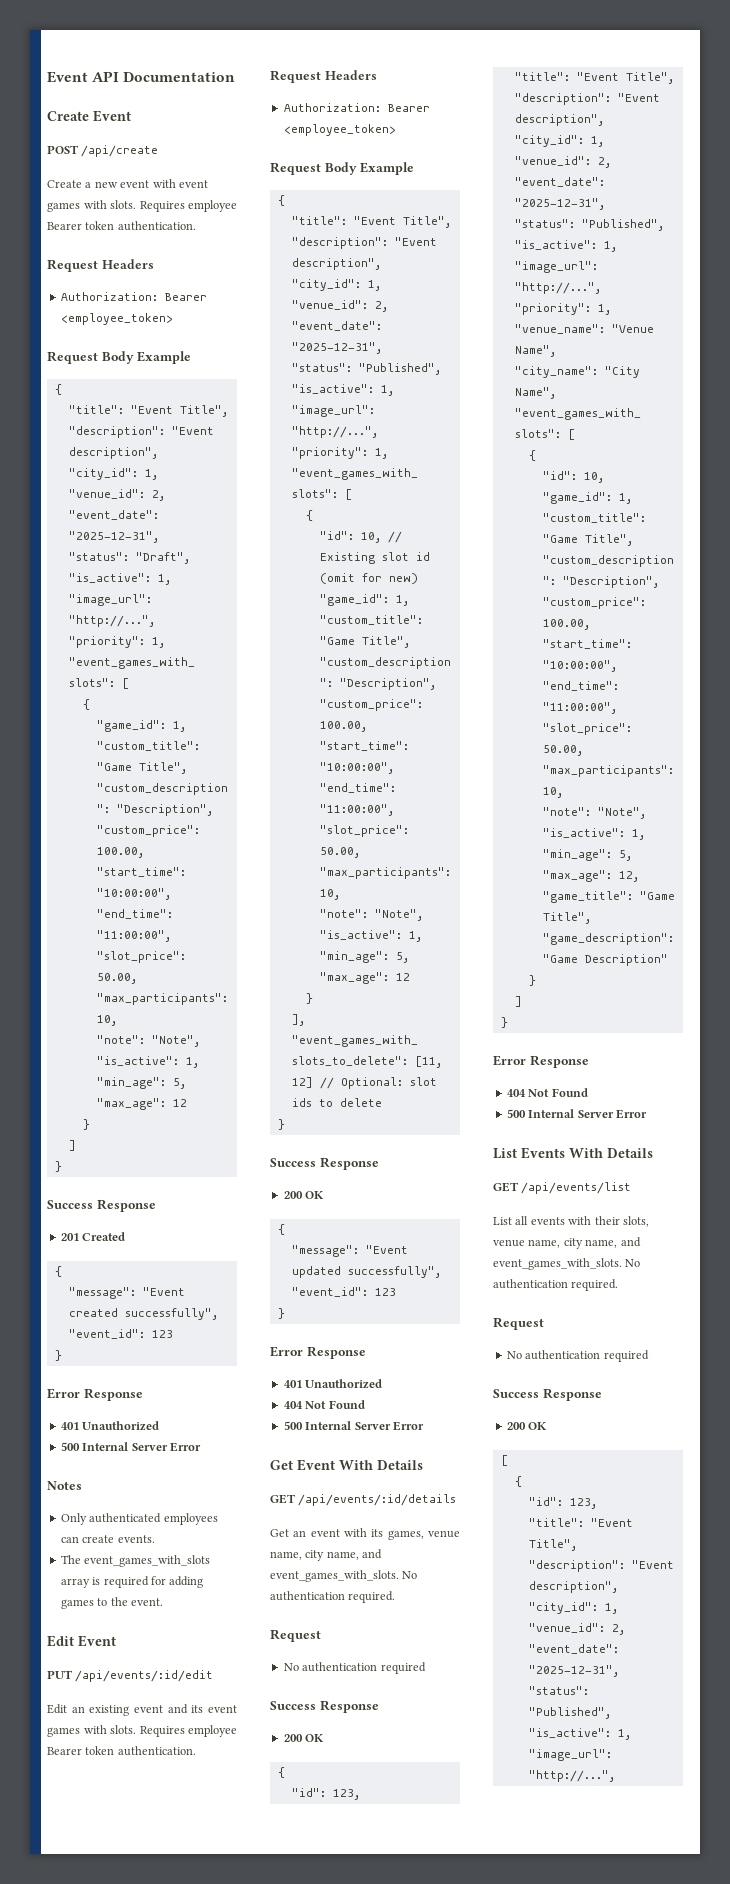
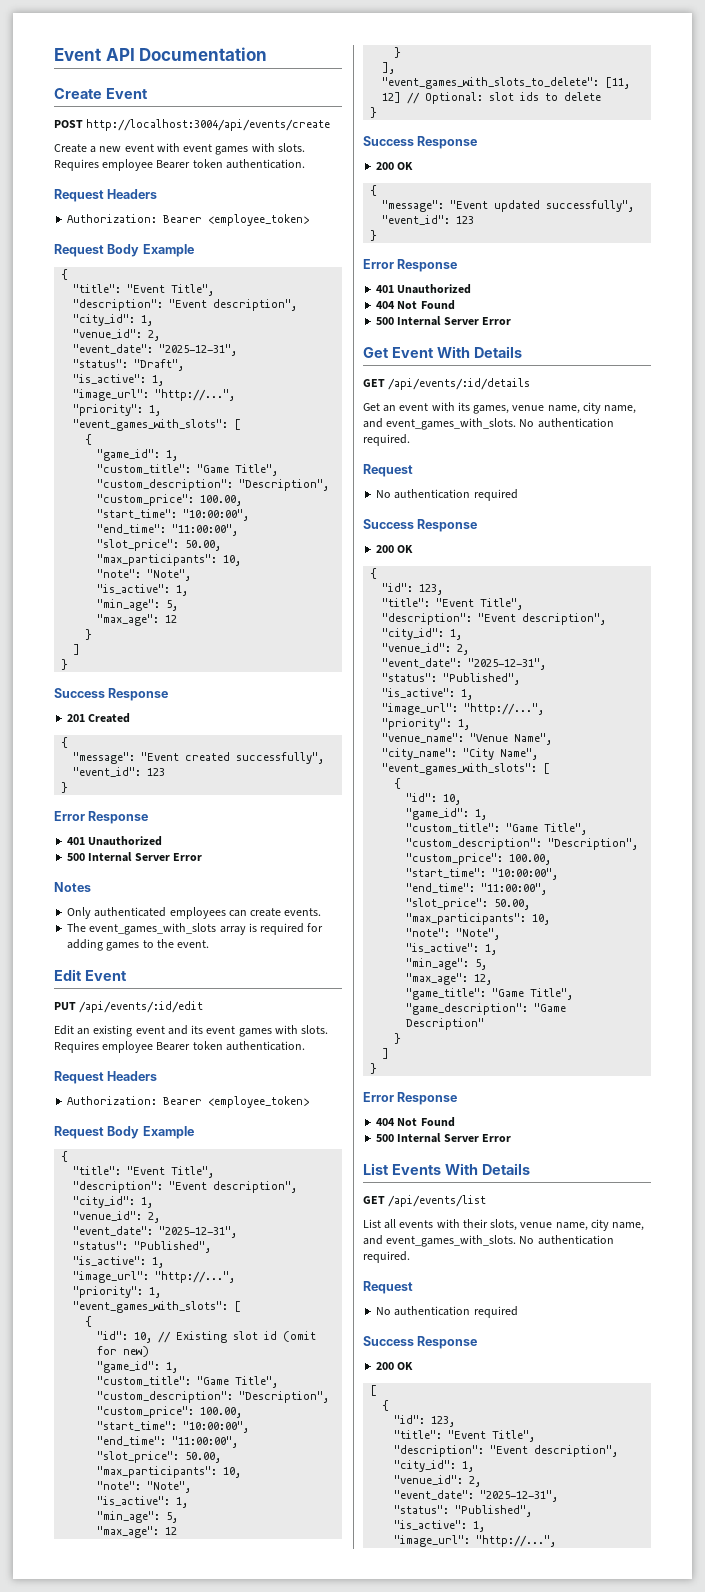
- POST /api/create
+ POST http://localhost:3004/api/events/create

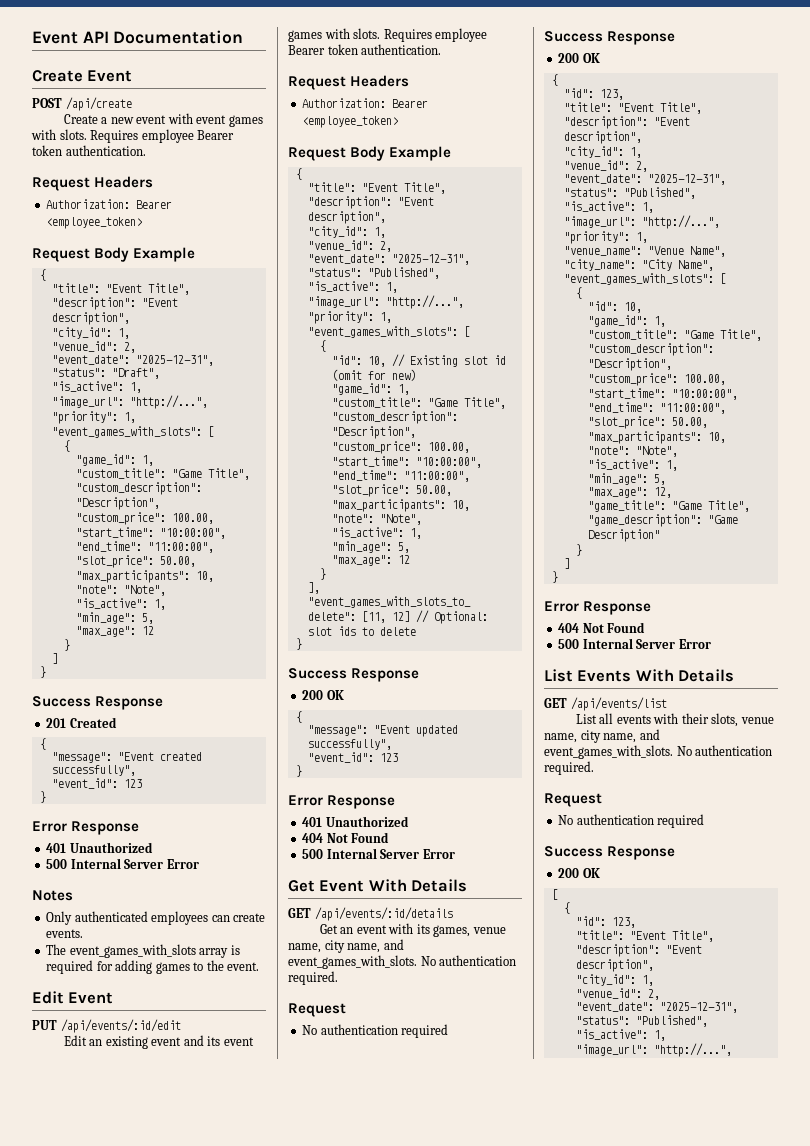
- POST http://localhost:3004/api/events/create
+ POST /api/create

